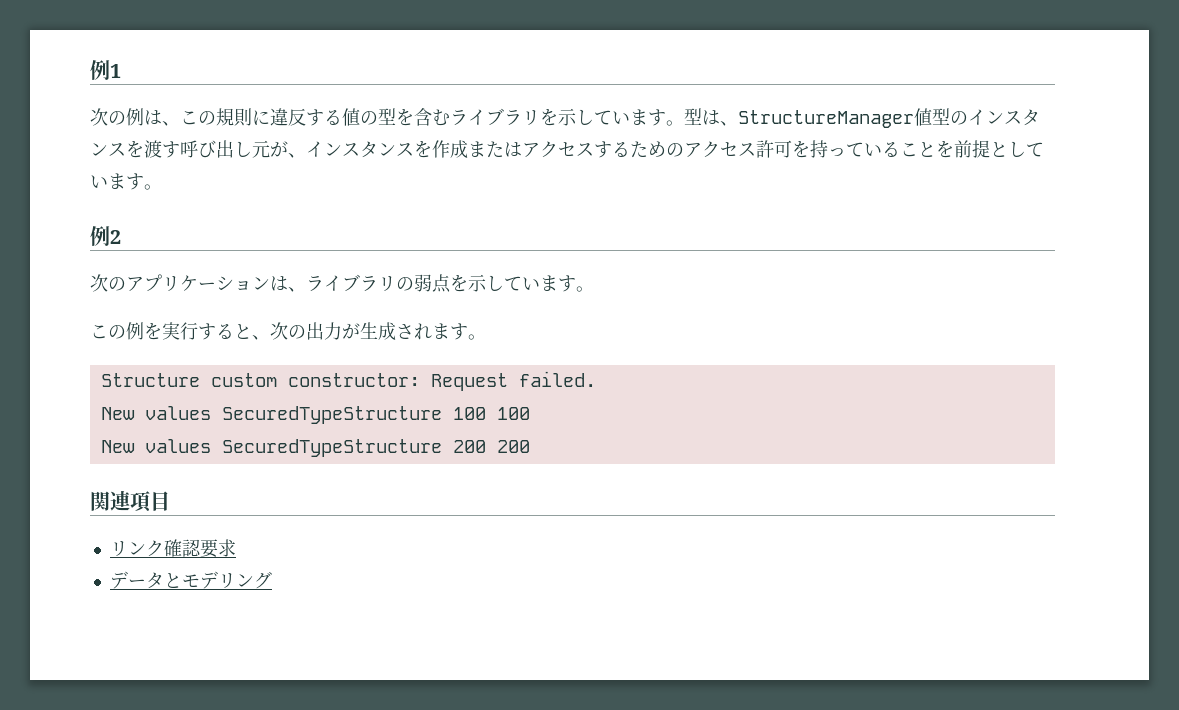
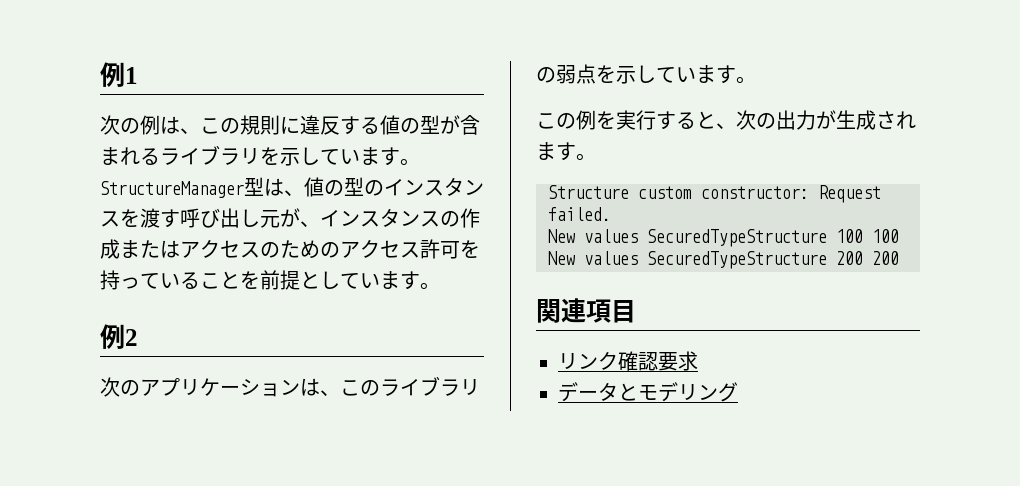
- 次の例は、この規則に違反する値の型を含むライブラリを示しています。
+ 次の例は、この規則に違反する値の型が含まれるライブラリを示しています。
- 型は、StructureManager値型のインスタンスを渡す呼び出し元が、インスタンスを作成またはアクセスするためのアクセス許可を持っていることを前提としています。
+ StructureManager型は、値の型のインスタンスを渡す呼び出し元が、インスタンスの作成またはアクセスのためのアクセス許可を持っていることを前提としています。
- 次のアプリケーションは、ライブラリの弱点を示しています。
+ 次のアプリケーションは、このライブラリの弱点を示しています。

